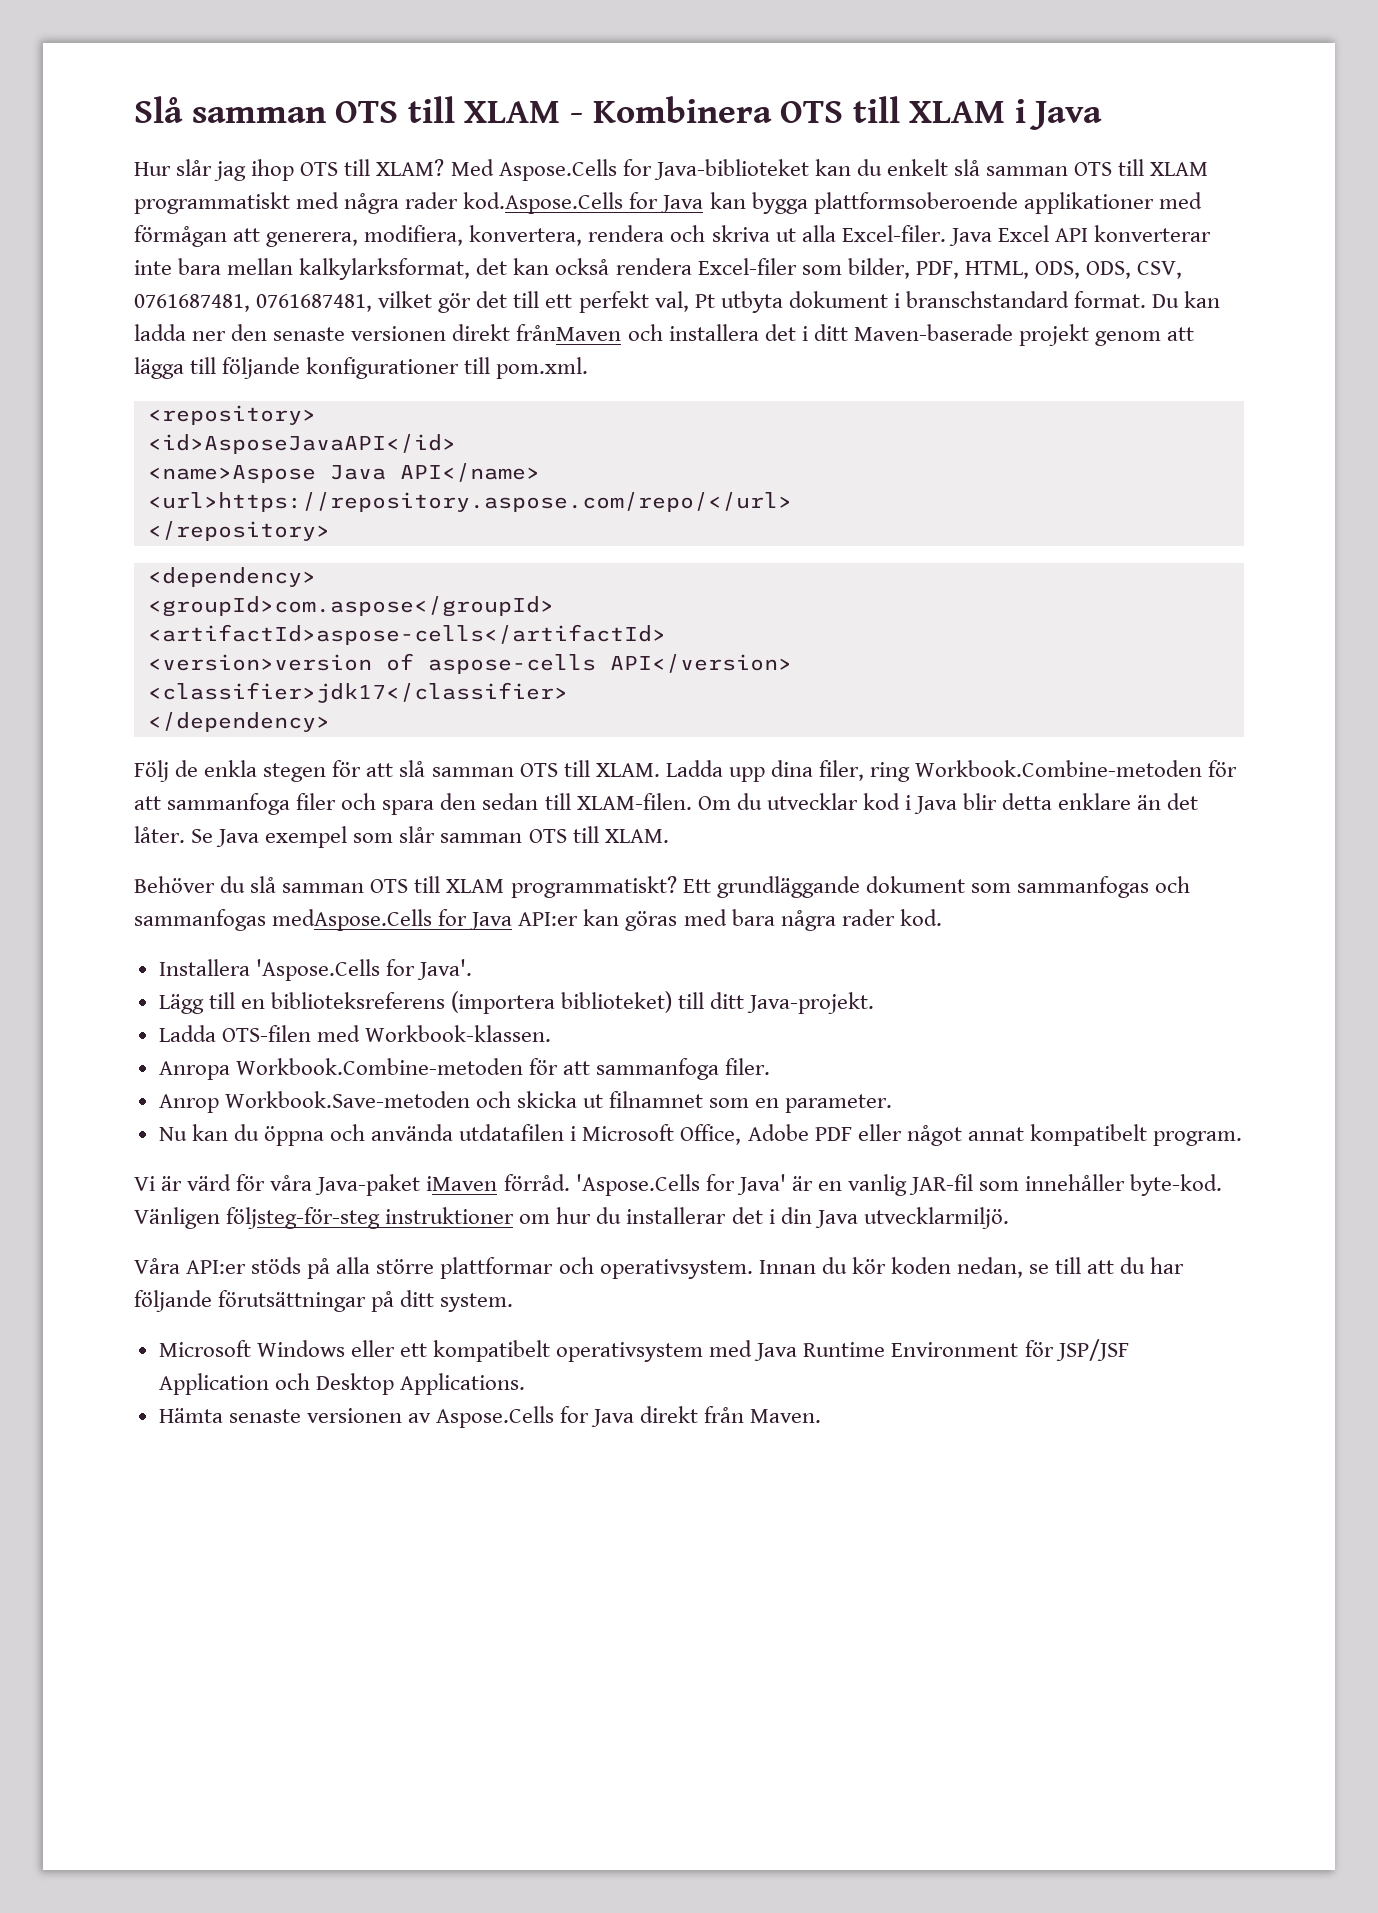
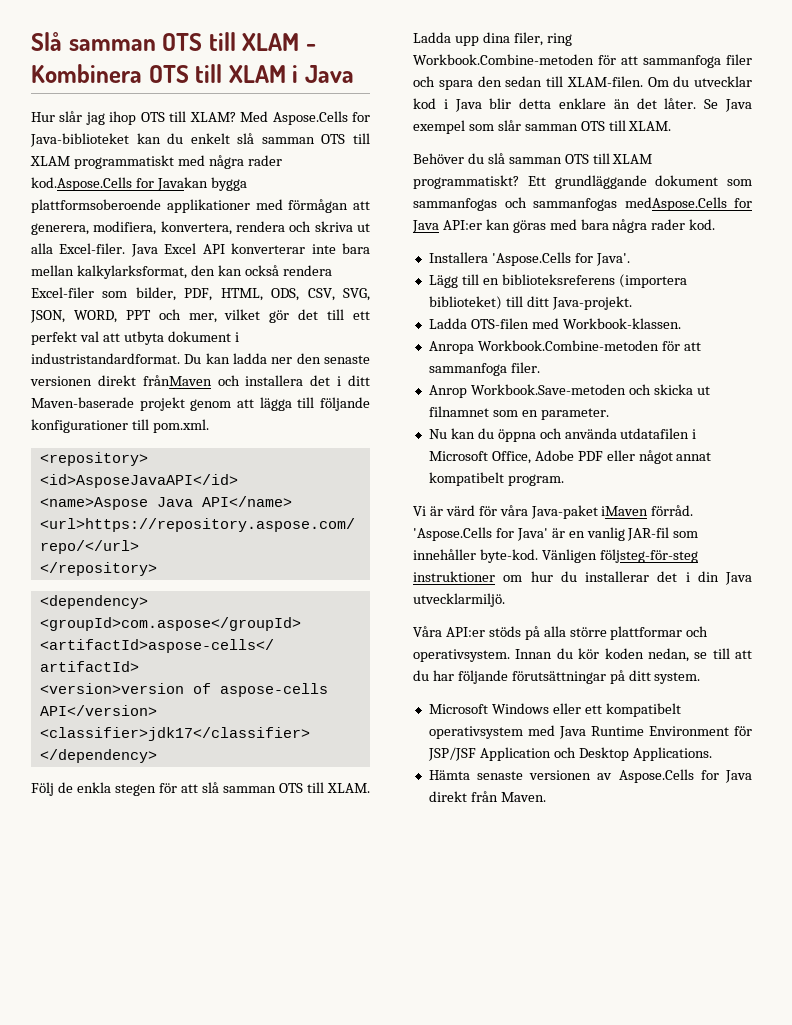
- Med Aspose.Cells for Java-biblioteket kan du enkelt slå samman OTS till XLAM programmatiskt med några rader kod.Aspose.Cells for Java kan bygga plattformsoberoende applikationer med förmågan att generera, modifiera, konvertera, rendera och skriva ut alla Excel-filer.
+ Med Aspose.Cells for Java-biblioteket kan du enkelt slå samman OTS till XLAM programmatiskt med några rader kod.Aspose.Cells for Javakan bygga plattformsoberoende applikationer med förmågan att generera, modifiera, konvertera, rendera och skriva ut alla Excel-filer.
- Java Excel API konverterar inte bara mellan kalkylarksformat, det kan också rendera Excel-filer som bilder, PDF, HTML, ODS, ODS, CSV, 0761687481, 0761687481, vilket gör det till ett perfekt val, Pt utbyta dokument i branschstandard format.
+ Java Excel API konverterar inte bara mellan kalkylarksformat, den kan också rendera Excel-filer som bilder, PDF, HTML, ODS, CSV, SVG, JSON, WORD, PPT och mer, vilket gör det till ett perfekt val att utbyta dokument i industristandardformat.

